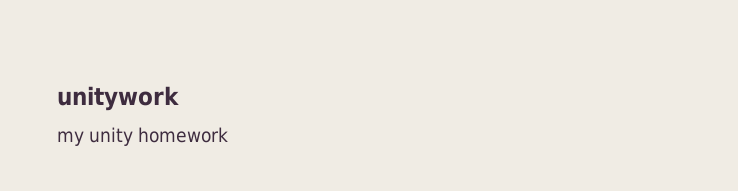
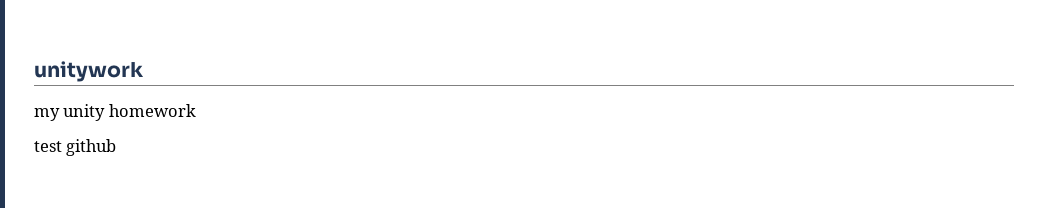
+ test github

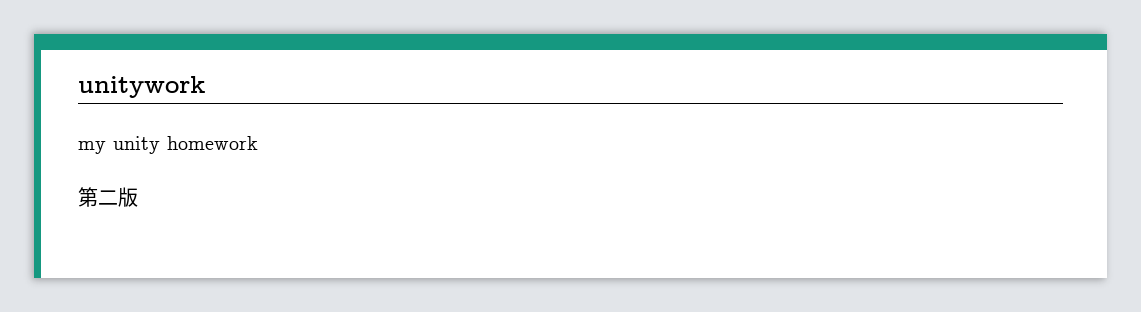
- test github
+ 第二版

